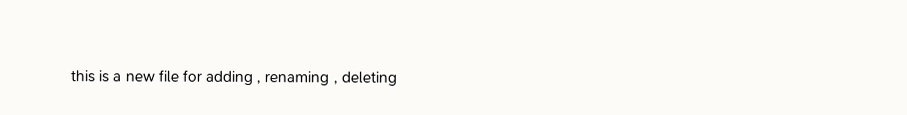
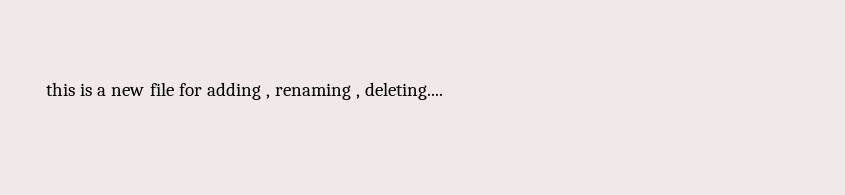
- this is a new file for adding , renaming , deleting
+ this is a new file for adding , renaming , deleting....

